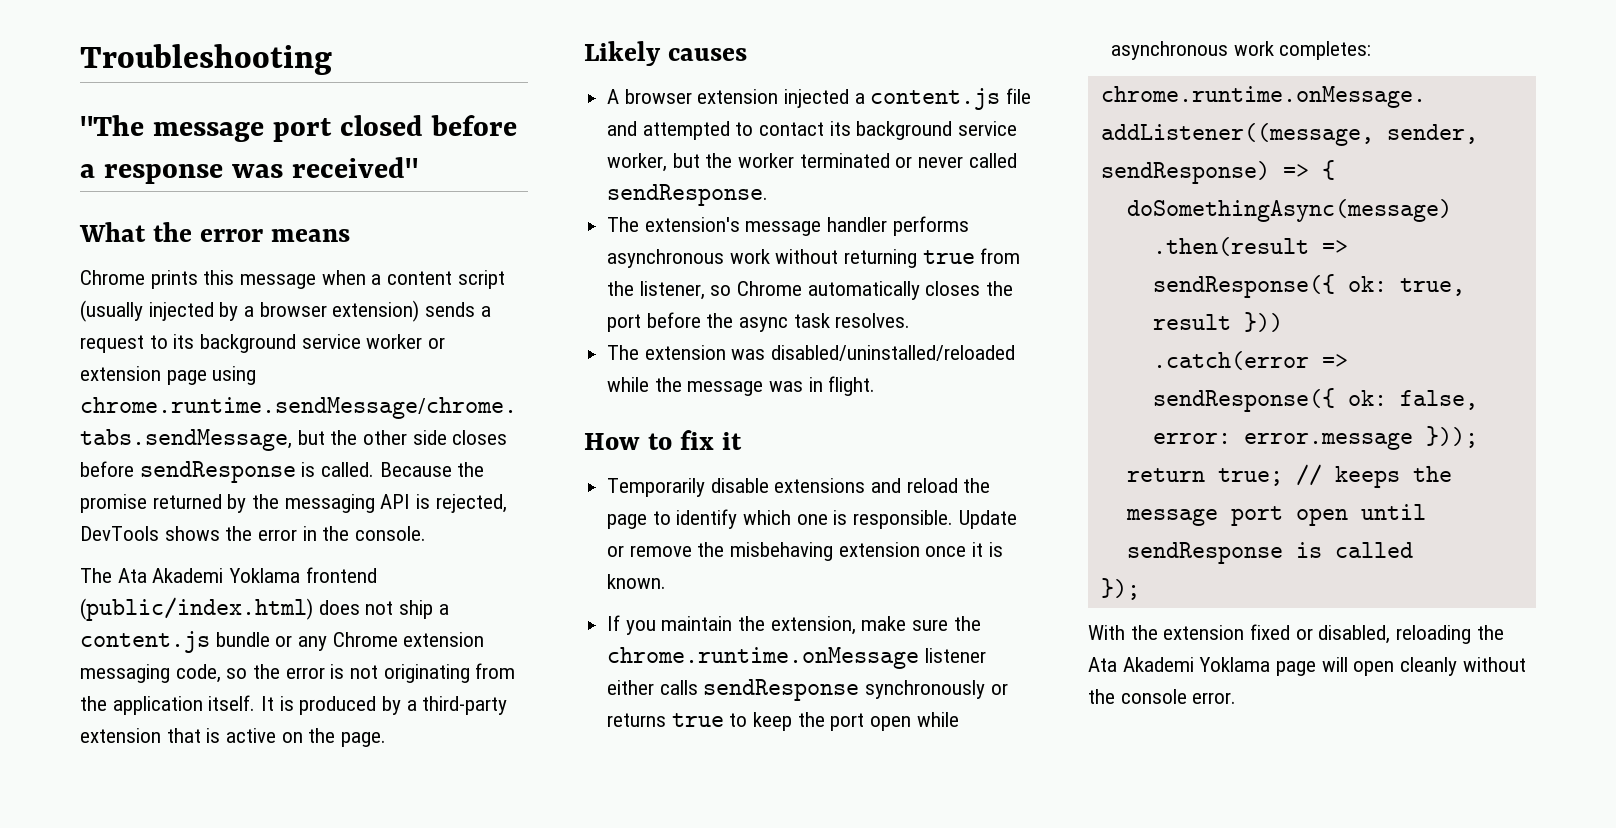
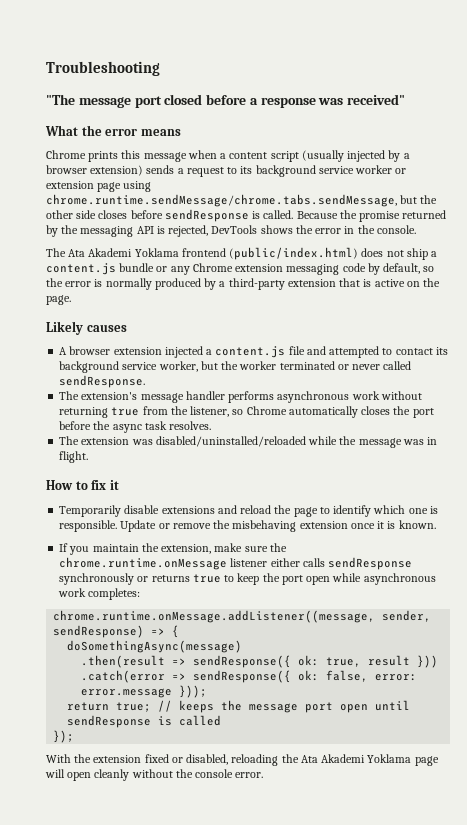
- The Ata Akademi Yoklama frontend (public/index.html) does not ship a content.js bundle or any Chrome extension messaging code, so the error is not originating from the application itself. It is produced by a third-party extension that is active on the page.
+ The Ata Akademi Yoklama frontend (public/index.html) does not ship a content.js bundle or any Chrome extension messaging code by default, so the error is normally produced by a third-party extension that is active on the page.

